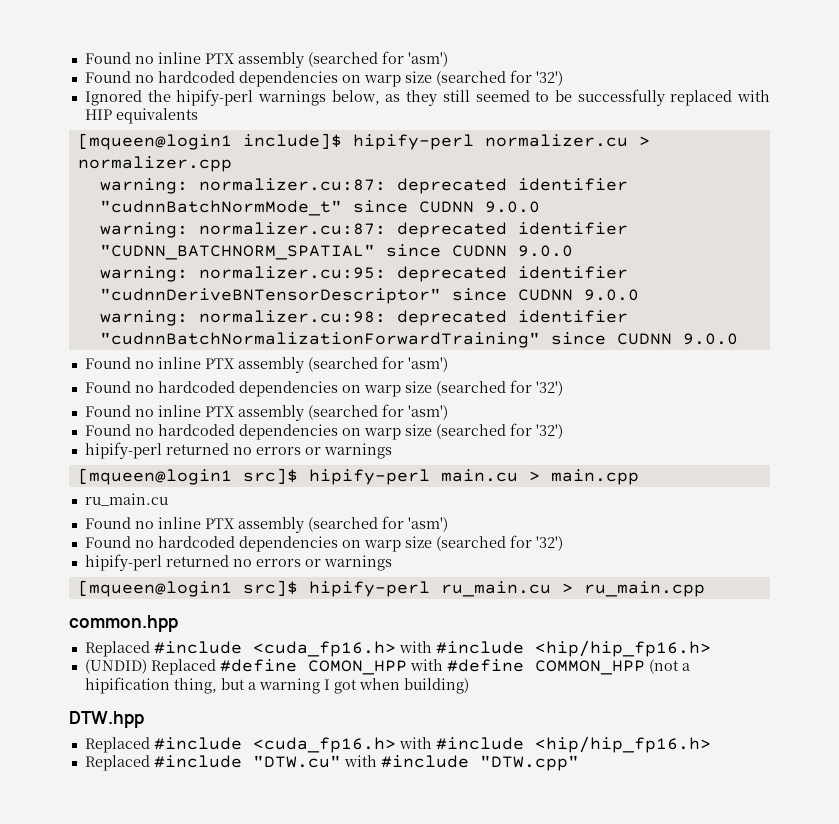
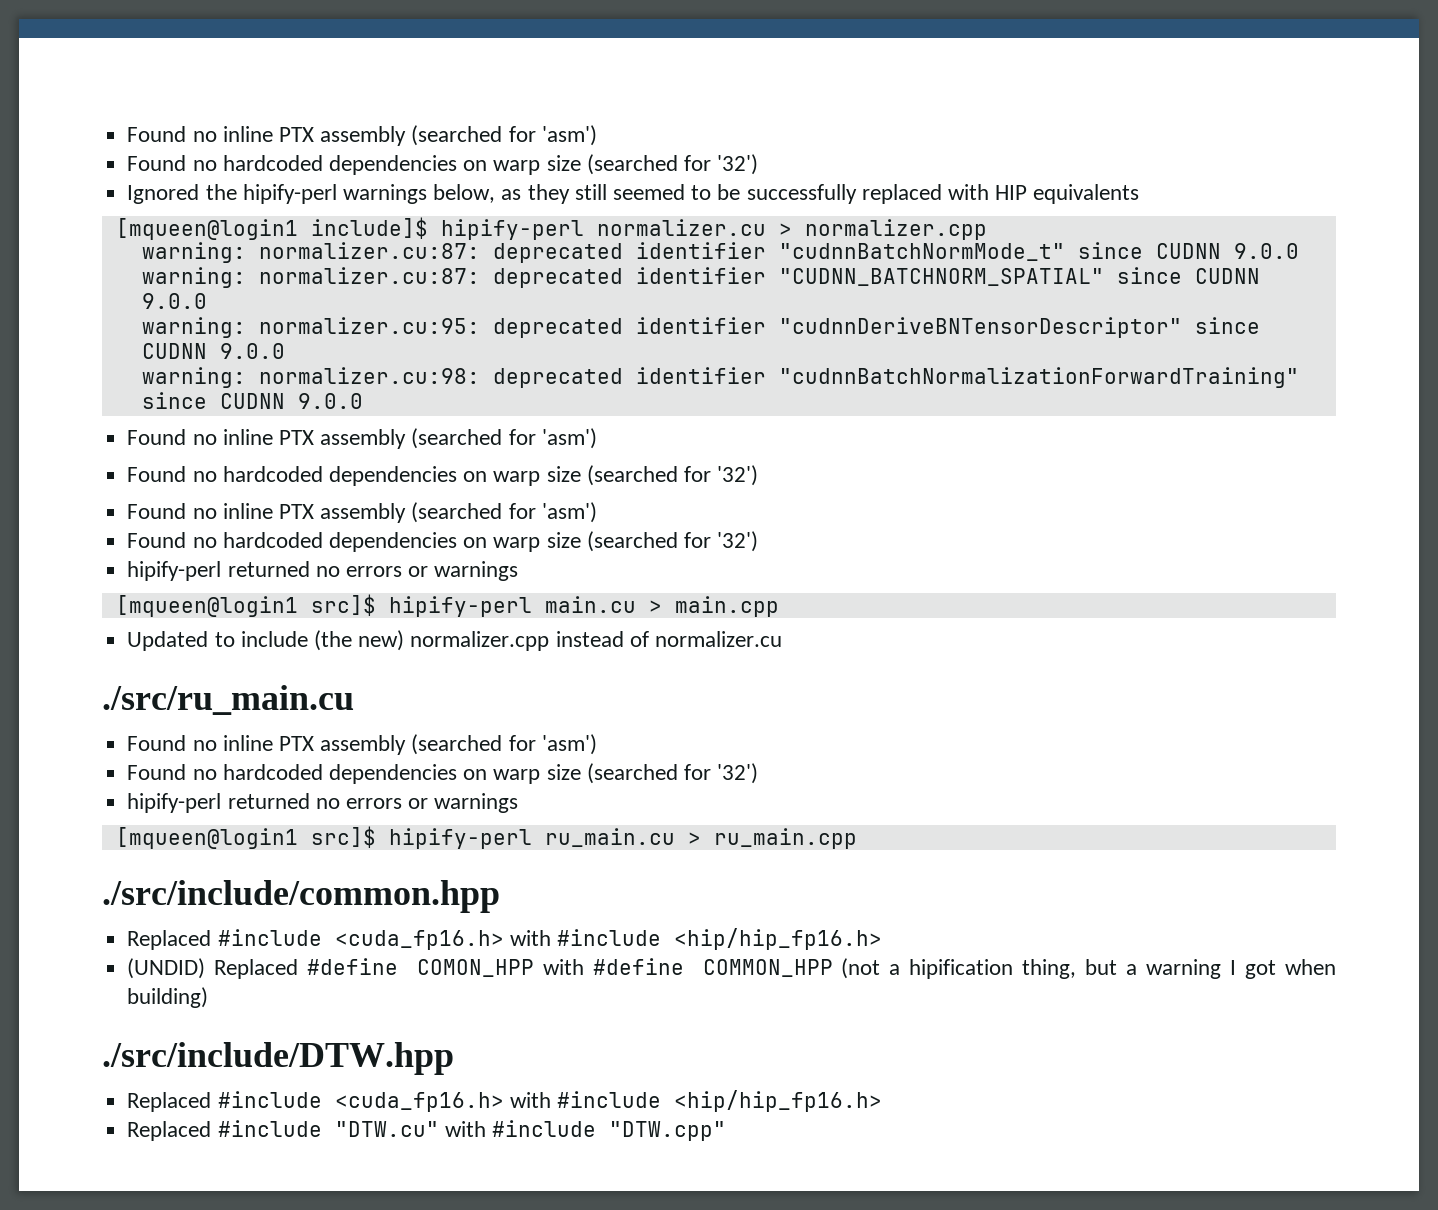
  [mqueen@login1 src]$ hipify-perl main.cu > main.cpp
- ru_main.cu
+ Updated to include (the new) normalizer.cpp instead of normalizer.cu
+ ./src/ru_main.cu
- common.hpp
+ ./src/include/common.hpp
- DTW.hpp
+ ./src/include/DTW.hpp

